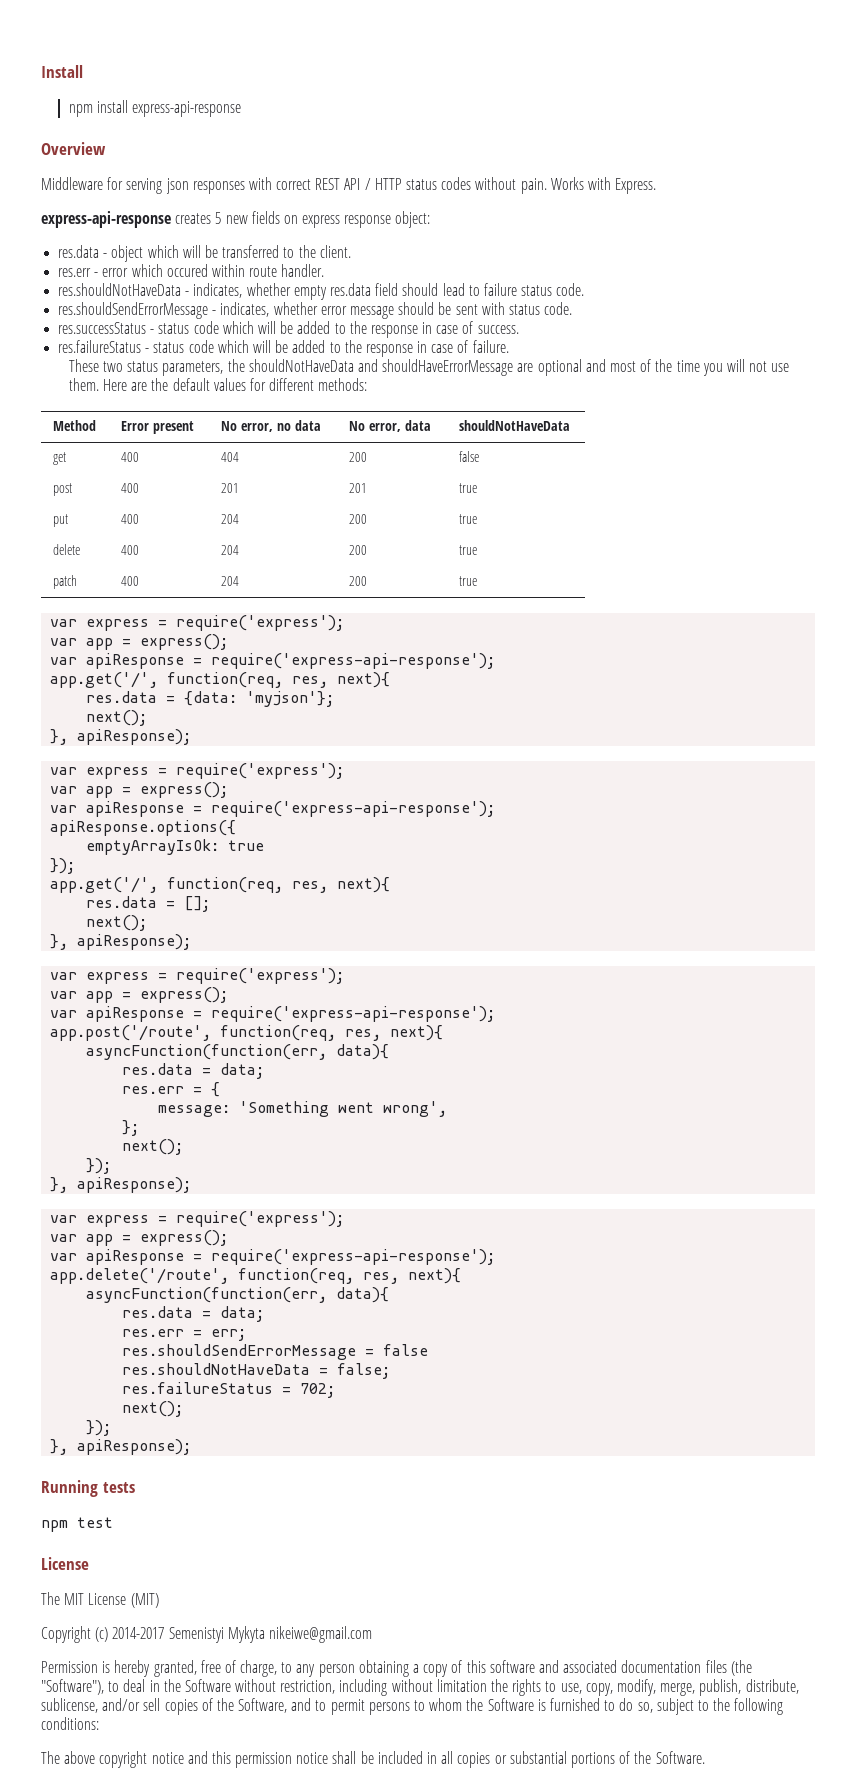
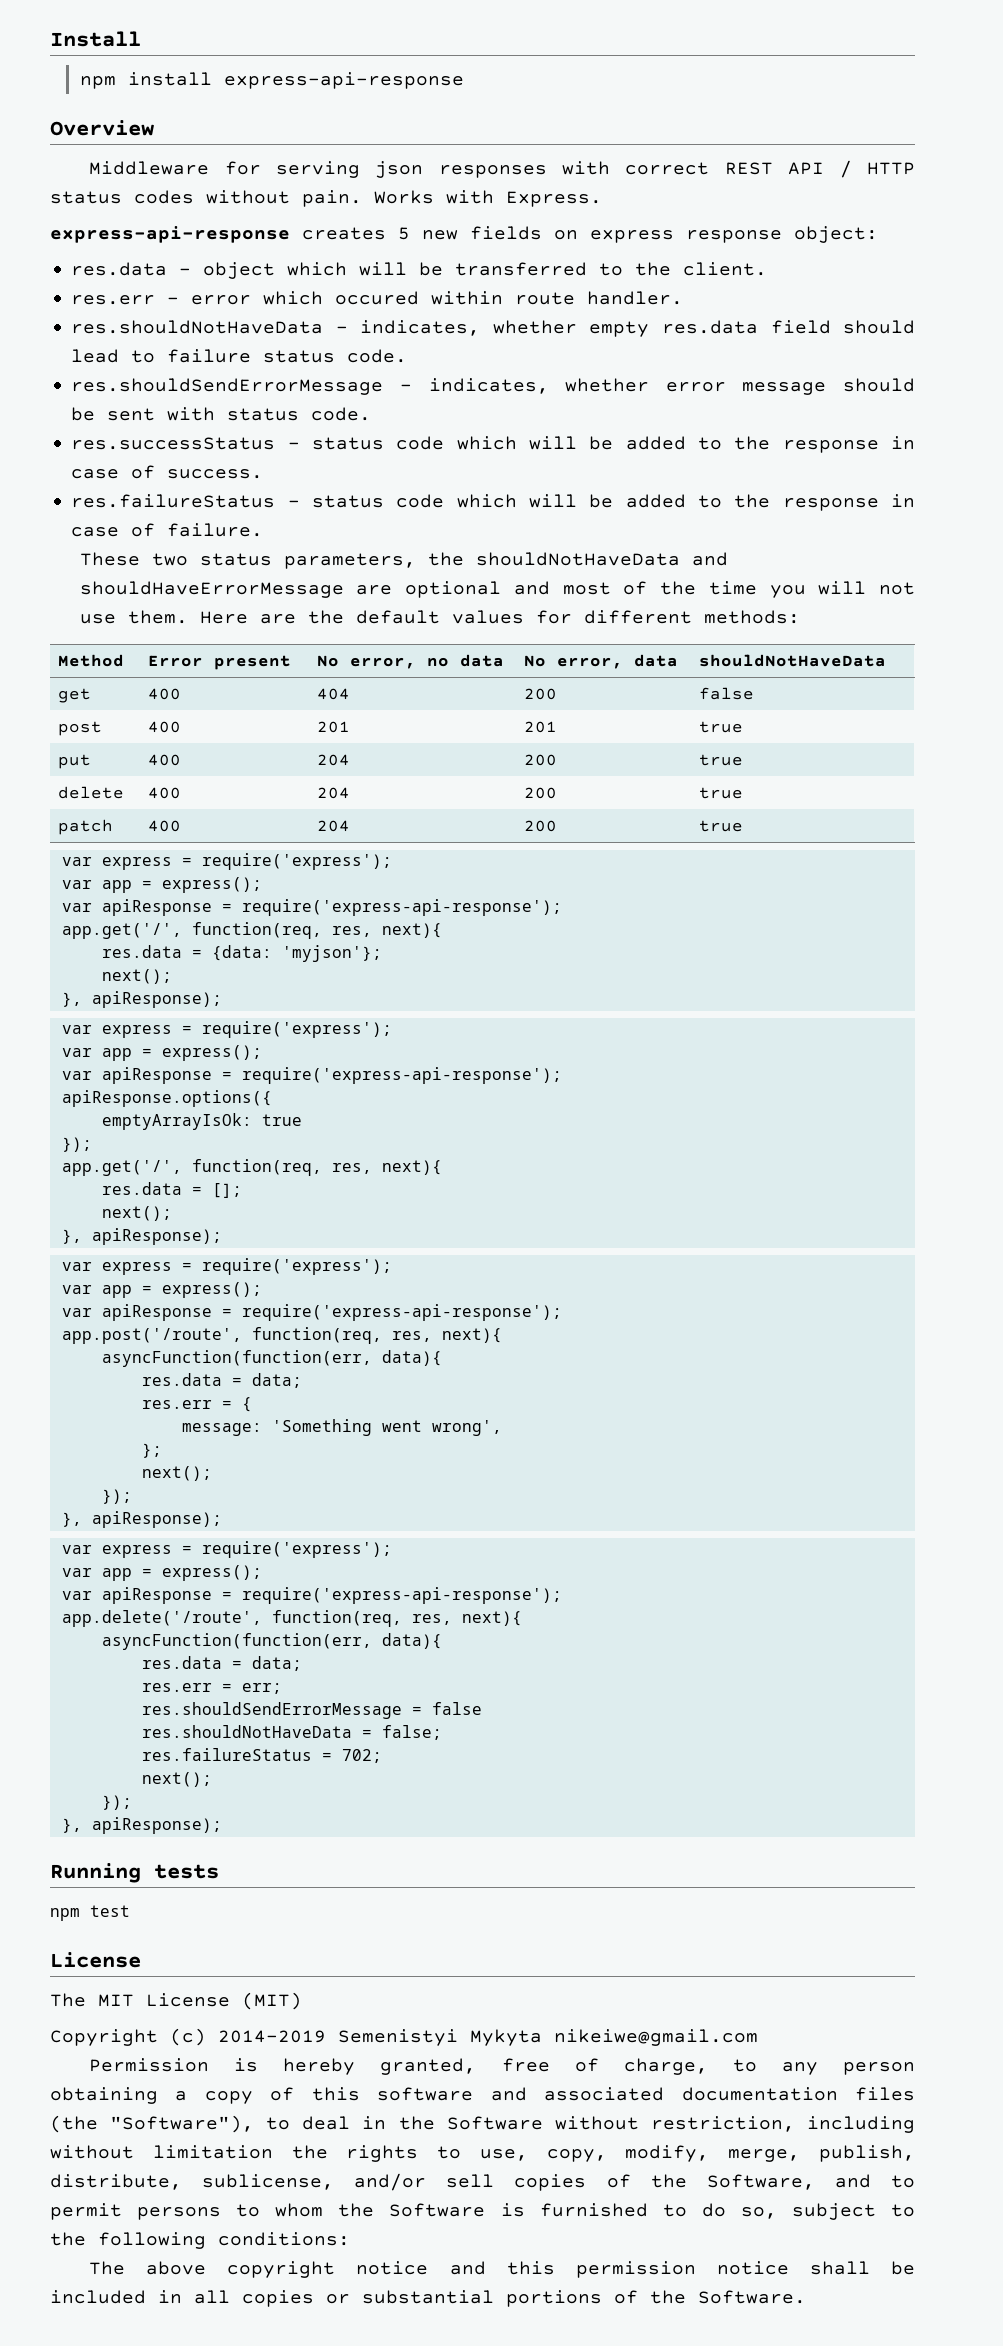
- Copyright (c) 2014-2017 Semenistyi Mykyta nikeiwe@gmail.com
+ Copyright (c) 2014-2019 Semenistyi Mykyta nikeiwe@gmail.com

